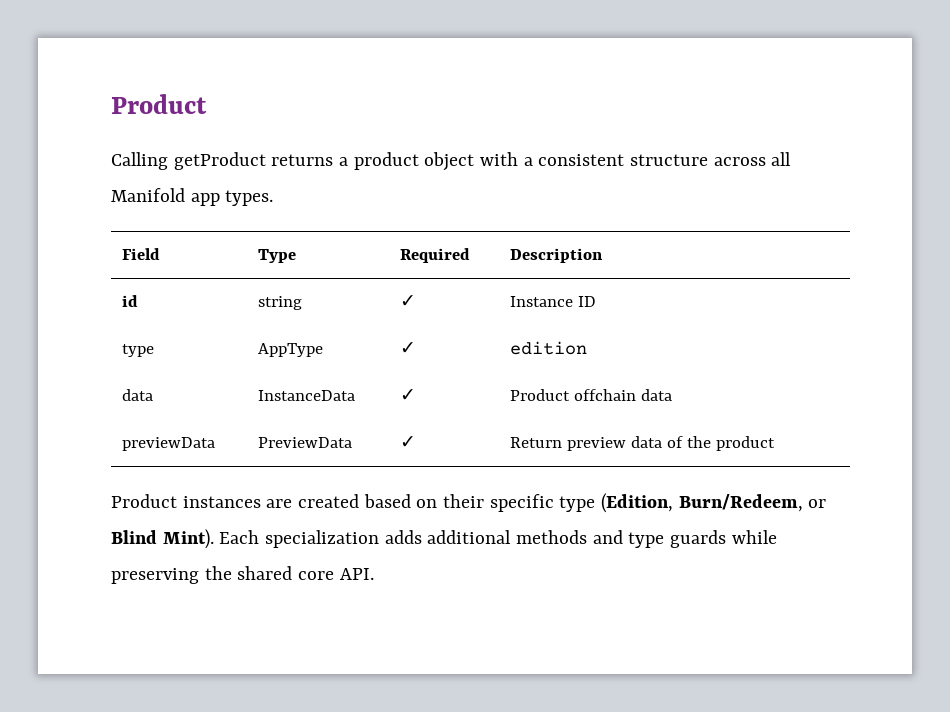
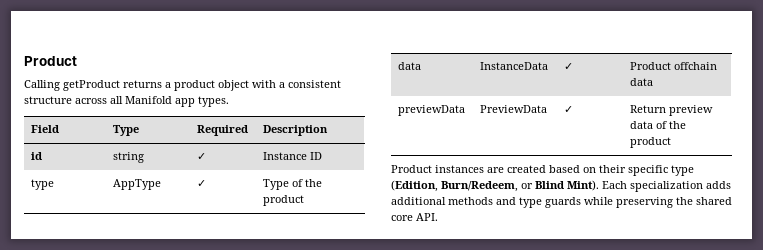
- type | AppType | ✓ | edition
+ type | AppType | ✓ | Type of the product

